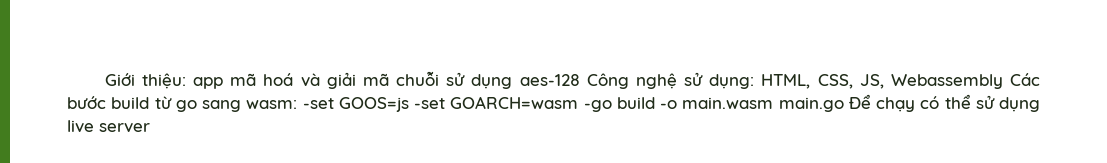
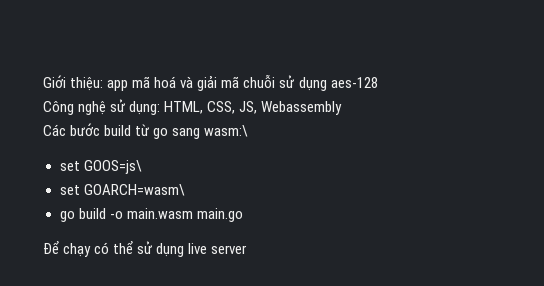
- Giới thiệu: app mã hoá và giải mã chuỗi sử dụng aes-128 Công nghệ sử dụng: HTML, CSS, JS, Webassembly Các bước build từ go sang wasm: -set GOOS=js -set GOARCH=wasm -go build -o main.wasm main.go Để chạy có thể sử dụng live server
+ Giới thiệu: app mã hoá và giải mã chuỗi sử dụng aes-128
+ Công nghệ sử dụng: HTML, CSS, JS, Webassembly
+ Các bước build từ go sang wasm:\
+ set GOOS=js\
+ set GOARCH=wasm\
+ go build -o main.wasm main.go
+ Để chạy có thể sử dụng live server

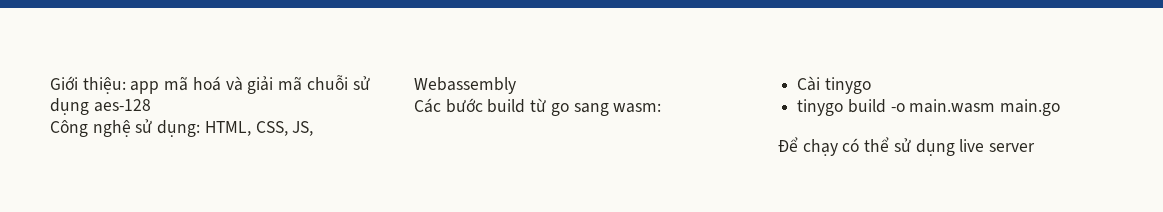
- Các bước build từ go sang wasm:\
- set GOOS=js\
- set GOARCH=wasm\
- go build -o main.wasm main.go
+ Các bước build từ go sang wasm:
+ Cài tinygo
+ tinygo build -o main.wasm main.go

